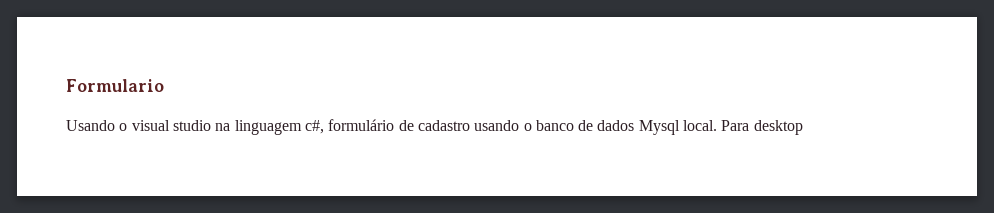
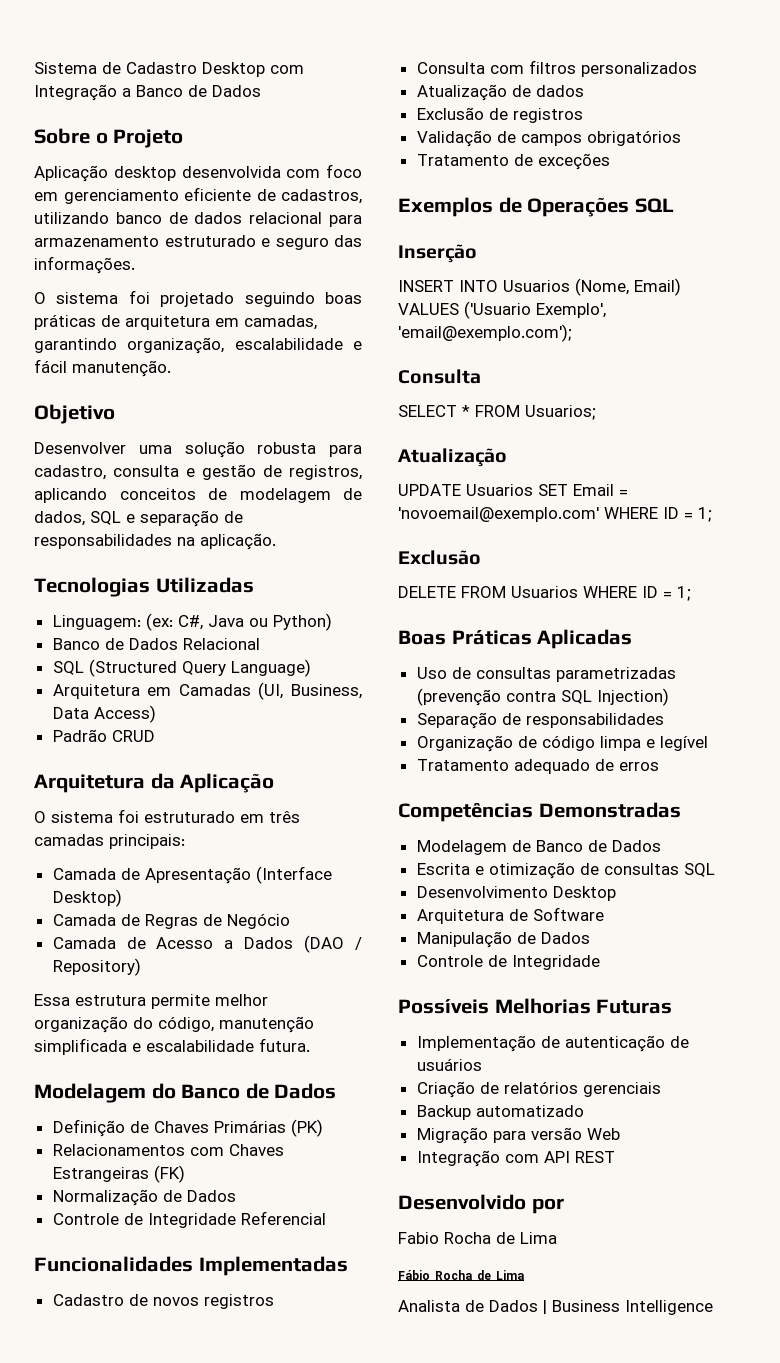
- Formulario
- Usando o visual studio na linguagem c#, formulário de cadastro usando o banco de dados Mysql local. Para desktop
+ Sistema de Cadastro Desktop com Integração a Banco de Dados
+ Sobre o Projeto
+ Aplicação desktop desenvolvida com foco em gerenciamento eficiente de cadastros, utilizando banco de dados relacional para armazenamento estruturado e seguro das informações.
+ O sistema foi projetado seguindo boas práticas de arquitetura em camadas, garantindo organização, escalabilidade e fácil manutenção.
+ Objetivo
+ Desenvolver uma solução robusta para cadastro, consulta e gestão de registros, aplicando conceitos de modelagem de dados, SQL e separação de responsabilidades na aplicação.
+ Tecnologias Utilizadas
+ Linguagem: (ex: C#, Java ou Python)
+ Banco de Dados Relacional
+ SQL (Structured Query Language)
+ Arquitetura em Camadas (UI, Business, Data Access)
+ Padrão CRUD
+ Arquitetura da Aplicação
+ O sistema foi estruturado em três camadas principais:
+ Camada de Apresentação (Interface Desktop)
+ Camada de Regras de Negócio
+ Camada de Acesso a Dados (DAO / Repository)
+ Essa estrutura permite melhor organização do código, manutenção simplificada e escalabilidade futura.
+ Modelagem do Banco de Dados
+ Definição de Chaves Primárias (PK)
+ Relacionamentos com Chaves Estrangeiras (FK)
+ Normalização de Dados
+ Controle de Integridade Referencial
+ Funcionalidades Implementadas
+ Cadastro de novos registros
+ Consulta com filtros personalizados
+ Atualização de dados
+ Exclusão de registros
+ Validação de campos obrigatórios
+ Tratamento de exceções
+ Exemplos de Operações SQL
+ Inserção
+ INSERT INTO Usuarios (Nome, Email) VALUES ('Usuario Exemplo', 'email@exemplo.com');
+ Consulta
+ SELECT * FROM Usuarios;
+ Atualização
+ UPDATE Usuarios SET Email = 'novoemail@exemplo.com' WHERE ID = 1;
+ Exclusão
+ DELETE FROM Usuarios WHERE ID = 1;
+ Boas Práticas Aplicadas
+ Uso de consultas parametrizadas (prevenção contra SQL Injection)
+ Separação de responsabilidades
+ Organização de código limpa e legível
+ Tratamento adequado de erros
+ Competências Demonstradas
+ Modelagem de Banco de Dados
+ Escrita e otimização de consultas SQL
+ Desenvolvimento Desktop
+ Arquitetura de Software
+ Manipulação de Dados
+ Controle de Integridade
+ Possíveis Melhorias Futuras
+ Implementação de autenticação de usuários
+ Criação de relatórios gerenciais
+ Backup automatizado
+ Migração para versão Web
+ Integração com API REST
+ Desenvolvido por
+ Fabio Rocha de Lima
+ Fábio Rocha de Lima
+ Analista de Dados | Business Intelligence

